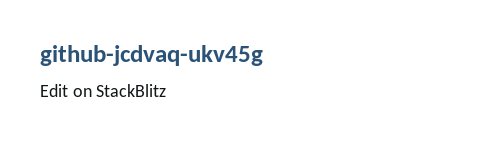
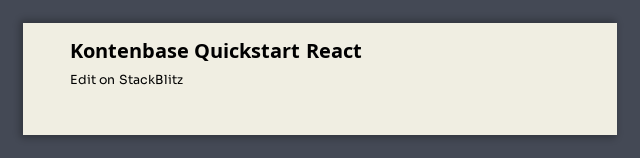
- github-jcdvaq-ukv45g
+ Kontenbase Quickstart React

